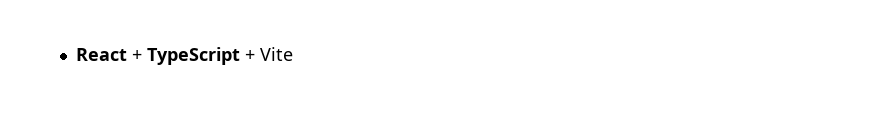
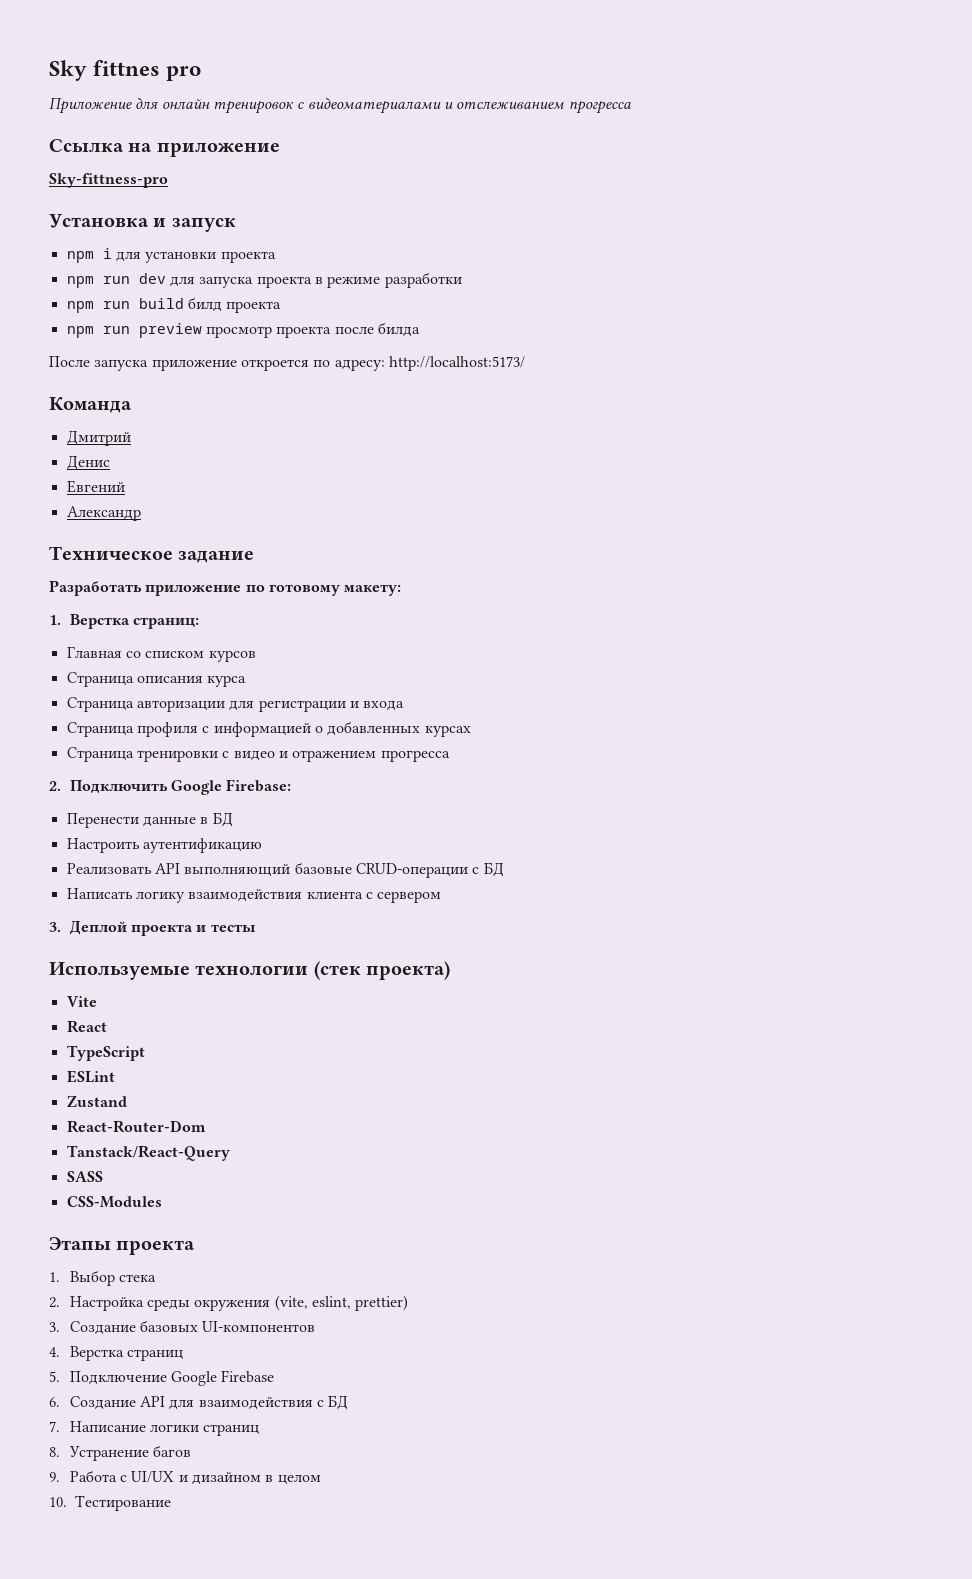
+ Sky fittnes pro
+ Приложение для онлайн тренировок с видеоматериалами и отслеживанием прогресса
+ Ссылка на приложение
+ Sky-fittness-pro
+ Установка и запуск
+ npm i для установки проекта
+ npm run dev для запуска проекта в режиме разработки
+ npm run build билд проекта
+ npm run preview просмотр проекта после билда
+ После запуска приложение откроется по адресу: http://localhost:5173/
+ Команда
+ Дмитрий
+ Денис
+ Евгений
+ Александр
+ Техническое задание
+ Разработать приложение по готовому макету:
+ 1. Верстка страниц:
+ Главная со списком курсов
+ Страница описания курса
+ Страница авторизации для регистрации и входа
+ Страница профиля с информацией о добавленных курсах
+ Страница тренировки с видео и отражением прогресса
+ 2. Подключить Google Firebase:
+ Перенести данные в БД
+ Настроить аутентификацию
+ Реализовать API выполняющий базовые CRUD-операции с БД
+ Написать логику взаимодействия клиента с сервером
+ 3. Деплой проекта и тесты
+ Используемые технологии (стек проекта)
+ Vite
- React + TypeScript + Vite
+ React
+ TypeScript
+ ESLint
+ Zustand
+ React-Router-Dom
+ Tanstack/React-Query
+ SASS
+ CSS-Modules
+ Этапы проекта
+ 1. Выбор стека
+ 2. Настройка среды окружения (vite, eslint, prettier)
+ 3. Создание базовых UI-компонентов
+ 4. Верстка страниц
+ 5. Подключение Google Firebase
+ 6. Создание API для взаимодействия с БД
+ 7. Написание логики страниц
+ 8. Устранение багов
+ 9. Работа с UI/UX и дизайном в целом
+ 10. Тестирование

